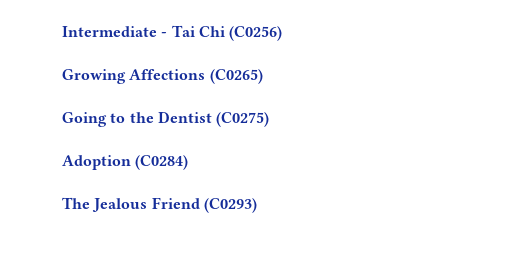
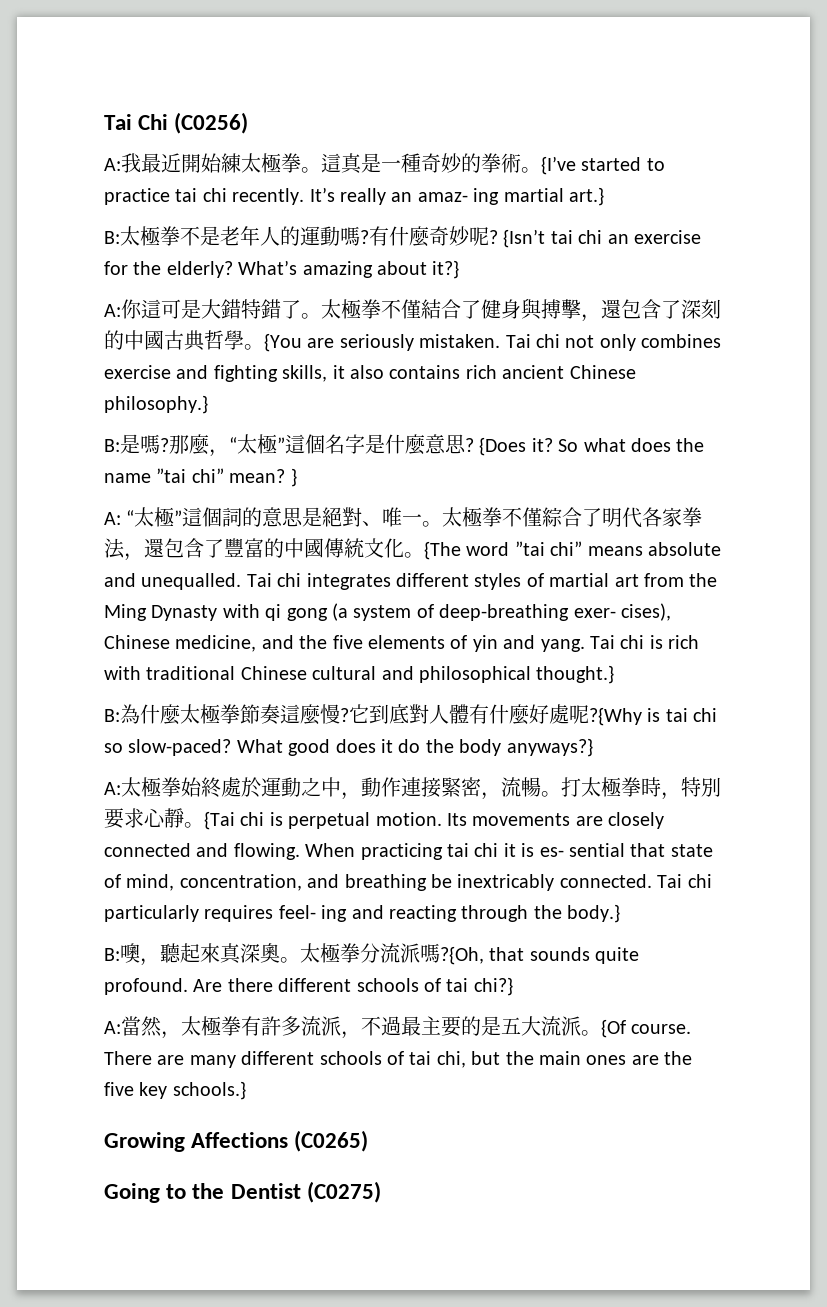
- Intermediate - Tai Chi (C0256)
+ Tai Chi (C0256)
+ A:我最近開始練太極拳。這真是一種奇妙的拳術。{I’ve started to practice tai chi recently. It’s really an amaz- ing martial art.}
+ B:太極拳不是老年人的運動嗎?有什麼奇妙呢? {Isn’t tai chi an exercise for the elderly? What’s amazing about it?}
+ A:你這可是大錯特錯了。太極拳不僅結合了健身與搏擊，還包含了深刻的中國古典哲學。{You are seriously mistaken. Tai chi not only combines exercise and fighting skills, it also contains rich ancient Chinese philosophy.}
+ B:是嗎?那麼，“太極”這個名字是什麼意思? {Does it? So what does the name ”tai chi” mean? }
+ A: “太極”這個詞的意思是絕對、唯一。太極拳不僅綜合了明代各家拳法，還包含了豐富的中國傳統文化。{The word ”tai chi” means absolute and unequalled. Tai chi integrates different styles of martial art from the Ming Dynasty with qi gong (a system of deep-breathing exer- cises), Chinese medicine, and the five elements of yin and yang. Tai chi is rich with traditional Chinese cultural and philosophical thought.}
+ B:為什麼太極拳節奏這麼慢?它到底對人體有什麼好處呢?{Why is tai chi so slow-paced? What good does it do the body anyways?}
+ A:太極拳始終處於運動之中，動作連接緊密，流暢。打太極拳時，特別要求心靜。{Tai chi is perpetual motion. Its movements are closely connected and flowing. When practicing tai chi it is es- sential that state of mind, concentration, and breathing be inextricably connected. Tai chi particularly requires feel- ing and reacting through the body.}
+ B:噢，聽起來真深奧。太極拳分流派嗎?{Oh, that sounds quite profound. Are there different schools of tai chi?}
+ A:當然，太極拳有許多流派，不過最主要的是五大流派。{Of course. There are many different schools of tai chi, but the main ones are the five key schools.}
- Adoption (C0284)
- The Jealous Friend (C0293)

